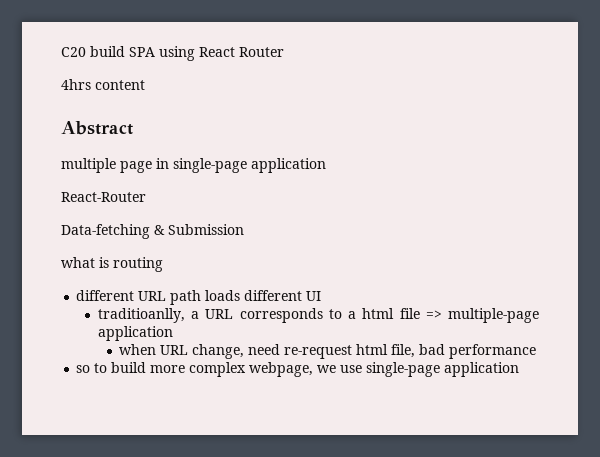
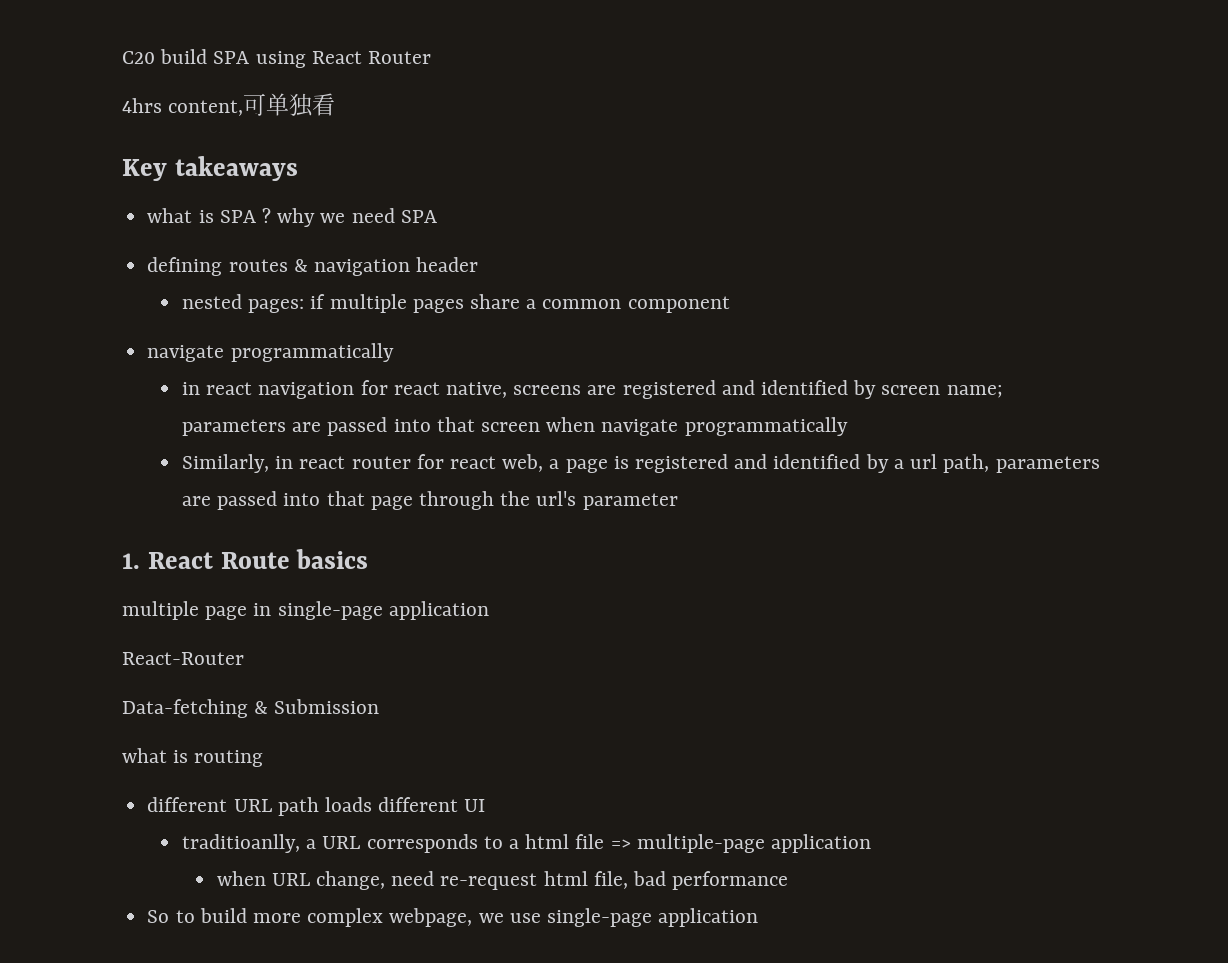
- 4hrs content
- Abstract
+ 4hrs content,可单独看
+ Key takeaways
+ what is SPA ? why we need SPA
+ defining routes & navigation header
+ nested pages: if multiple pages share a common component
+ navigate programmatically
+ in react navigation for react native, screens are registered and identified by screen name; parameters are passed into that screen when navigate programmatically
+ Similarly, in react router for react web, a page is registered and identified by a url path, parameters are passed into that page through the url's parameter
+ 1. React Route basics
- so to build more complex webpage, we use single-page application
+ So to build more complex webpage, we use single-page application

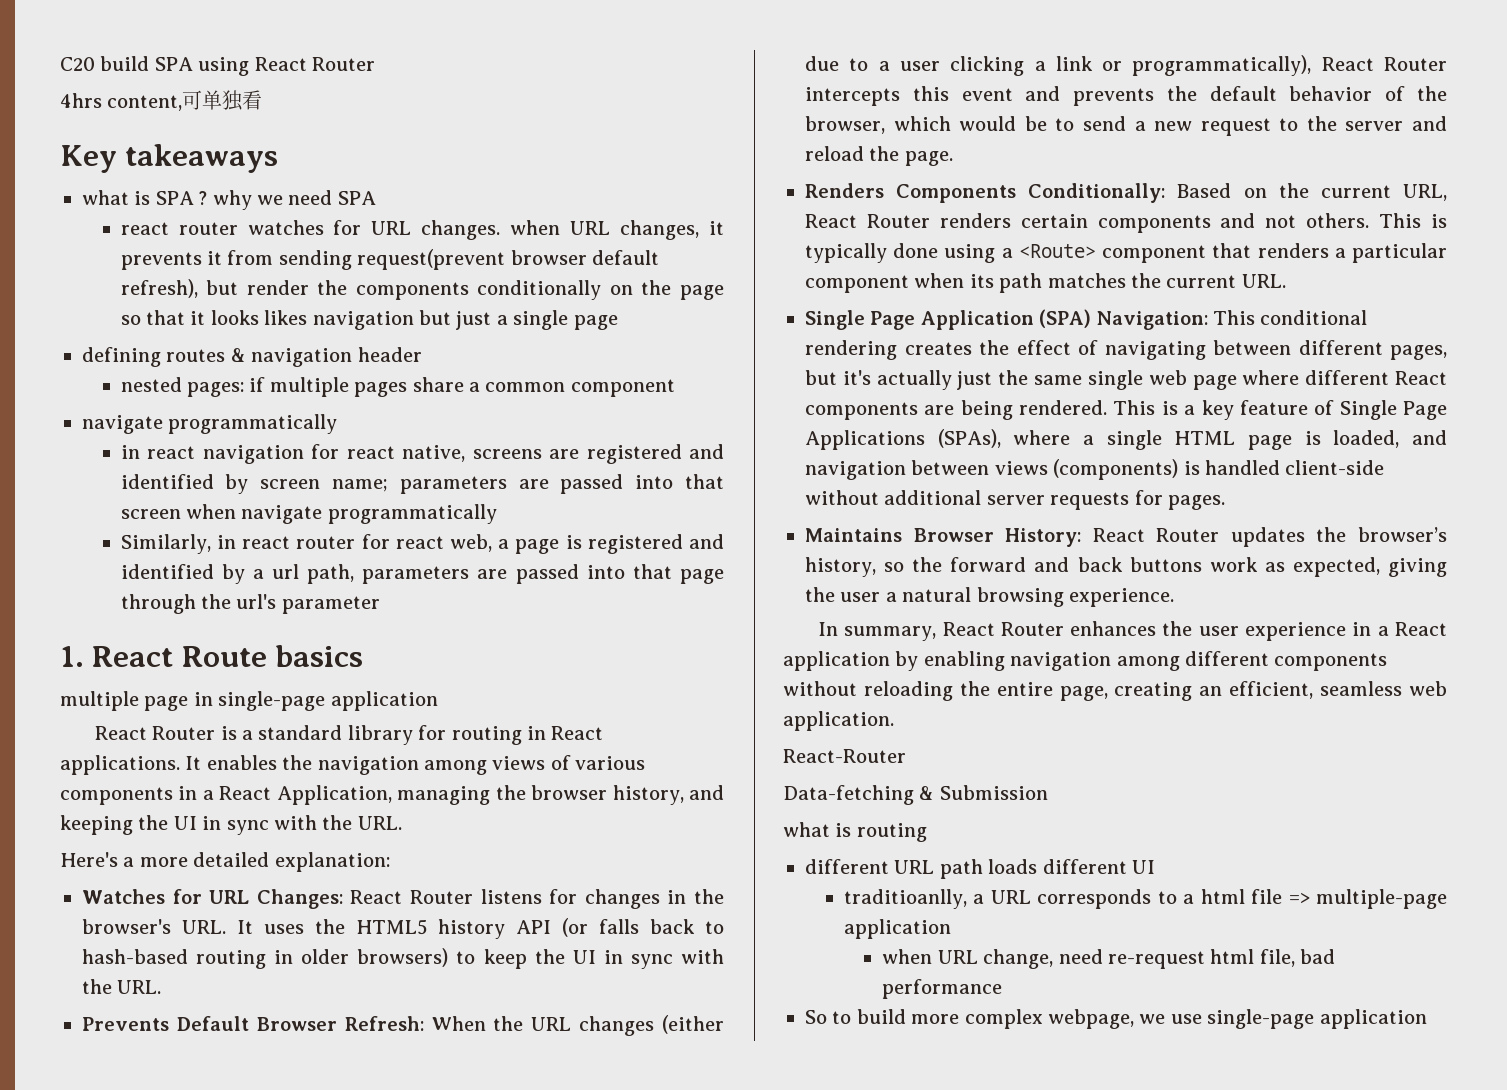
+ react router watches for URL changes. when URL changes, it prevents it from sending request(prevent browser default refresh), but render the components conditionally on the page so that it looks likes navigation but just a single page
+ React Router is a standard library for routing in React applications. It enables the navigation among views of various components in a React Application, managing the browser history, and keeping the UI in sync with the URL.
+ Here's a more detailed explanation:
+ Watches for URL Changes: React Router listens for changes in the browser's URL. It uses the HTML5 history API (or falls back to hash-based routing in older browsers) to keep the UI in sync with the URL.
+ Prevents Default Browser Refresh: When the URL changes (either due to a user clicking a link or programmatically), React Router intercepts this event and prevents the default behavior of the browser, which would be to send a new request to the server and reload the page.
+ Renders Components Conditionally: Based on the current URL, React Router renders certain components and not others. This is typically done using a <Route> component that renders a particular component when its path matches the current URL.
+ Single Page Application (SPA) Navigation: This conditional rendering creates the effect of navigating between different pages, but it's actually just the same single web page where different React components are being rendered. This is a key feature of Single Page Applications (SPAs), where a single HTML page is loaded, and navigation between views (components) is handled client-side without additional server requests for pages.
+ Maintains Browser History: React Router updates the browser’s history, so the forward and back buttons work as expected, giving the user a natural browsing experience.
+ In summary, React Router enhances the user experience in a React application by enabling navigation among different components without reloading the entire page, creating an efficient, seamless web application.

